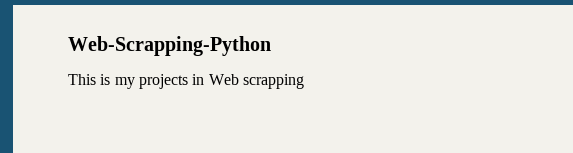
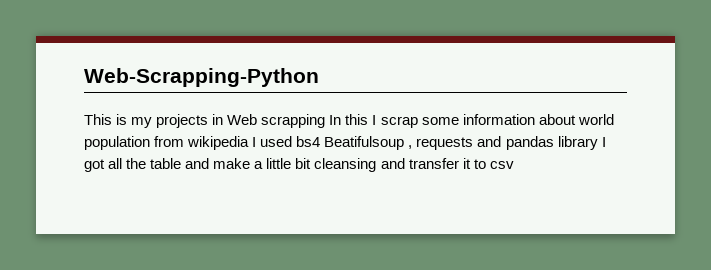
- This is my projects in Web scrapping
+ This is my projects in Web scrapping In this I scrap some information about world population from wikipedia I used bs4 Beatifulsoup , requests and pandas library I got all the table and make a little bit cleansing and transfer it to csv

